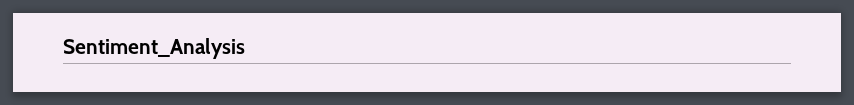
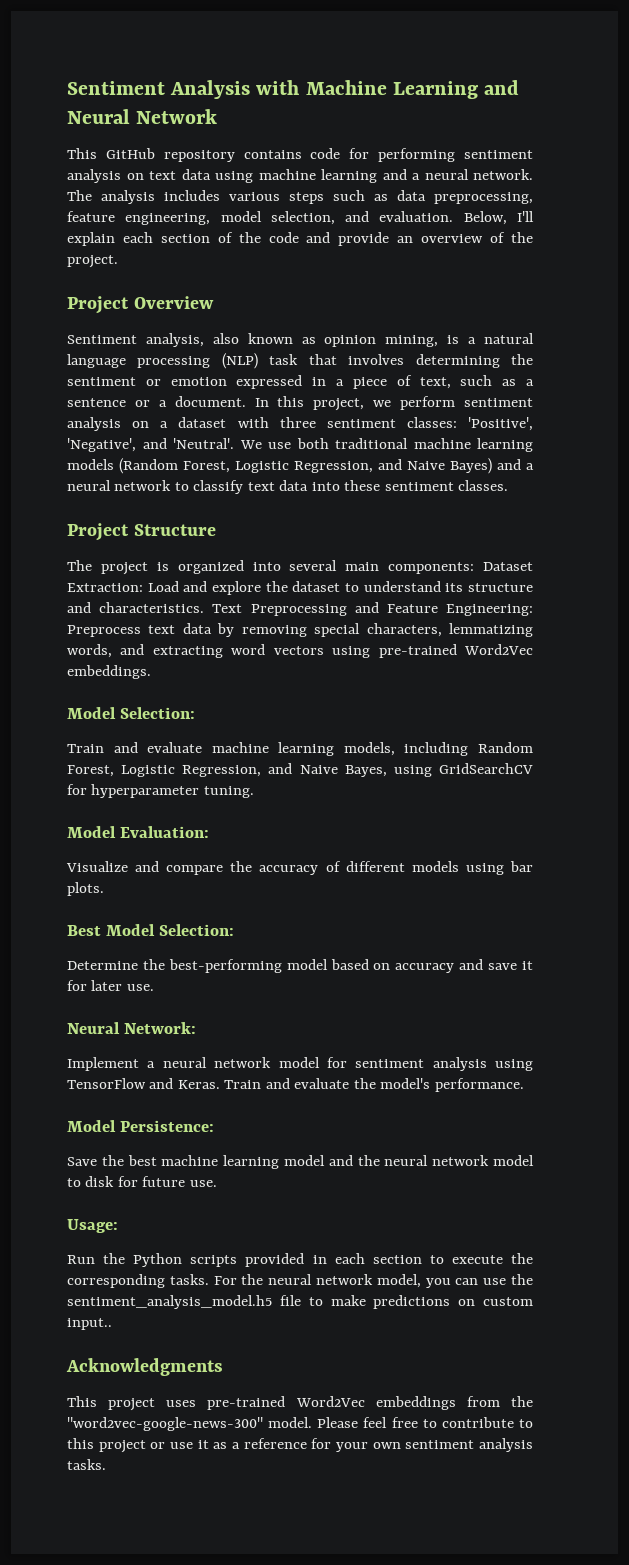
- Sentiment_Analysis
+ Sentiment Analysis with Machine Learning and Neural Network
+ This GitHub repository contains code for performing sentiment analysis on text data using machine learning and a neural network. The analysis includes various steps such as data preprocessing, feature engineering, model selection, and evaluation. Below, I'll explain each section of the code and provide an overview of the project.
+ Project Overview
+ Sentiment analysis, also known as opinion mining, is a natural language processing (NLP) task that involves determining the sentiment or emotion expressed in a piece of text, such as a sentence or a document. In this project, we perform sentiment analysis on a dataset with three sentiment classes: 'Positive', 'Negative', and 'Neutral'. We use both traditional machine learning models (Random Forest, Logistic Regression, and Naive Bayes) and a neural network to classify text data into these sentiment classes.
+ Project Structure
+ The project is organized into several main components: Dataset Extraction: Load and explore the dataset to understand its structure and characteristics. Text Preprocessing and Feature Engineering: Preprocess text data by removing special characters, lemmatizing words, and extracting word vectors using pre-trained Word2Vec embeddings.
+ Model Selection:
+ Train and evaluate machine learning models, including Random Forest, Logistic Regression, and Naive Bayes, using GridSearchCV for hyperparameter tuning.
+ Model Evaluation:
+ Visualize and compare the accuracy of different models using bar plots.
+ Best Model Selection:
+ Determine the best-performing model based on accuracy and save it for later use.
+ Neural Network:
+ Implement a neural network model for sentiment analysis using TensorFlow and Keras. Train and evaluate the model's performance.
+ Model Persistence:
+ Save the best machine learning model and the neural network model to disk for future use.
+ Usage:
+ Run the Python scripts provided in each section to execute the corresponding tasks. For the neural network model, you can use the sentiment_analysis_model.h5 file to make predictions on custom input..
+ Acknowledgments
+ This project uses pre-trained Word2Vec embeddings from the "word2vec-google-news-300" model. Please feel free to contribute to this project or use it as a reference for your own sentiment analysis tasks.

